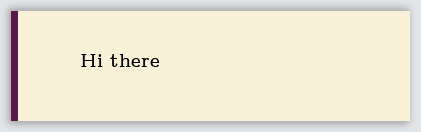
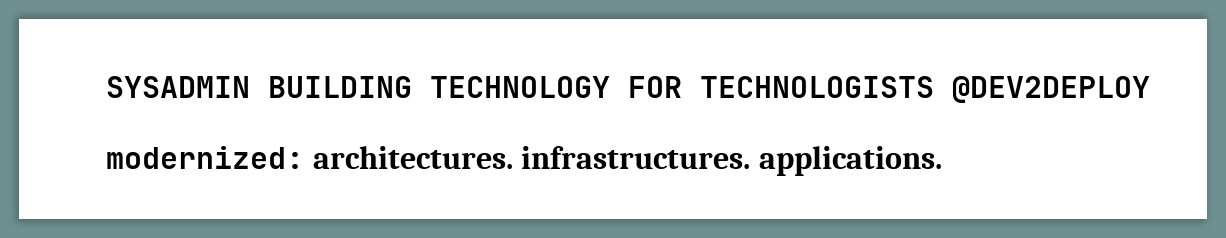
- Hi there
+ SYSADMIN BUILDING TECHNOLOGY FOR TECHNOLOGISTS @DEV2DEPLOY
+ modernized: architectures. infrastructures. applications.

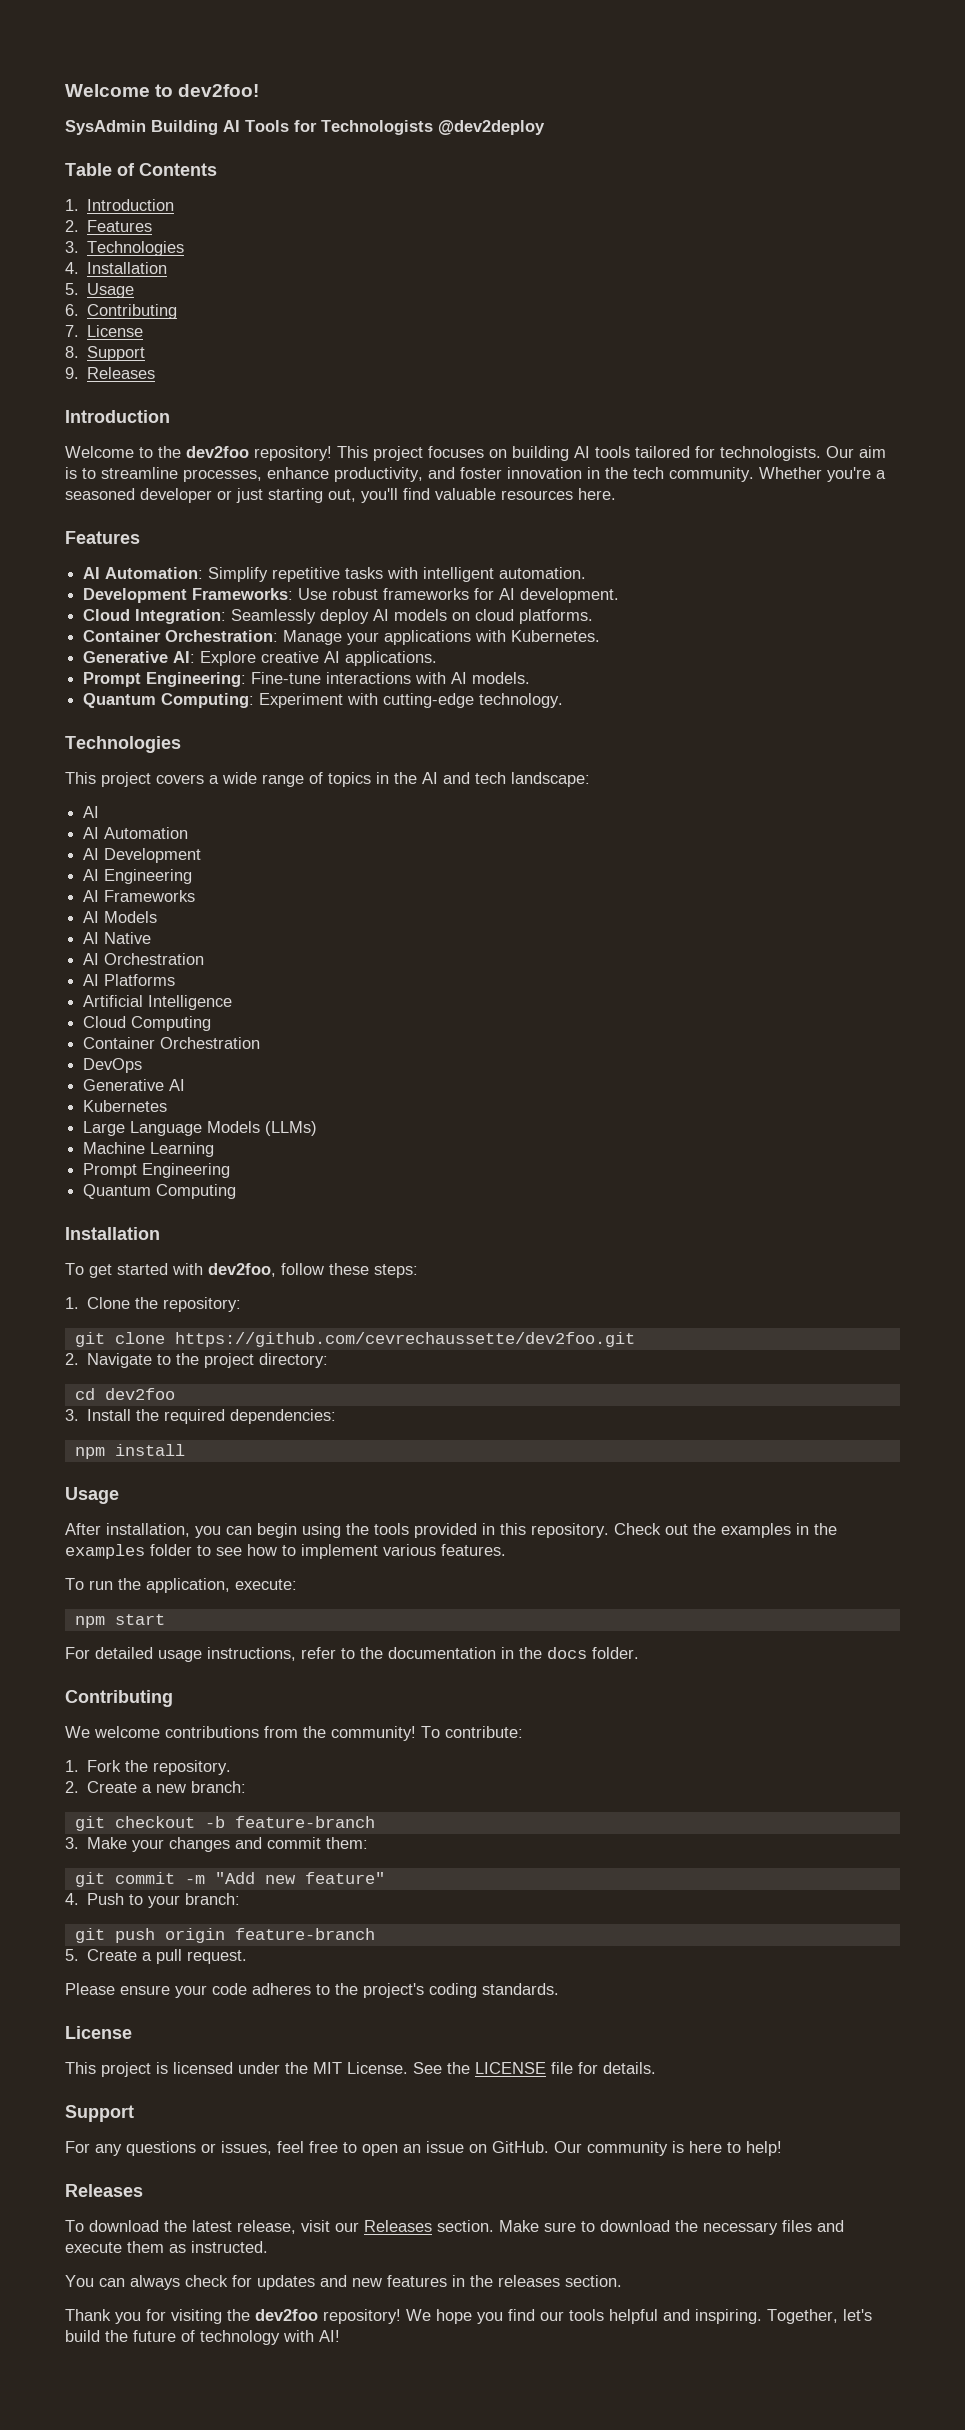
- SYSADMIN BUILDING TECHNOLOGY FOR TECHNOLOGISTS @DEV2DEPLOY
- modernized: architectures. infrastructures. applications.
+ Welcome to dev2foo!
+ SysAdmin Building AI Tools for Technologists @dev2deploy
+ Table of Contents
+ 1. Introduction
+ 2. Features
+ 3. Technologies
+ 4. Installation
+ 5. Usage
+ 6. Contributing
+ 7. License
+ 8. Support
+ 9. Releases
+ Introduction
+ Welcome to the dev2foo repository! This project focuses on building AI tools tailored for technologists. Our aim is to streamline processes, enhance productivity, and foster innovation in the tech community. Whether you're a seasoned developer or just starting out, you'll find valuable resources here.
+ Features
+ AI Automation: Simplify repetitive tasks with intelligent automation.
+ Development Frameworks: Use robust frameworks for AI development.
+ Cloud Integration: Seamlessly deploy AI models on cloud platforms.
+ Container Orchestration: Manage your applications with Kubernetes.
+ Generative AI: Explore creative AI applications.
+ Prompt Engineering: Fine-tune interactions with AI models.
+ Quantum Computing: Experiment with cutting-edge technology.
+ Technologies
+ This project covers a wide range of topics in the AI and tech landscape:
+ AI
+ AI Automation
+ AI Development
+ AI Engineering
+ AI Frameworks
+ AI Models
+ AI Native
+ AI Orchestration
+ AI Platforms
+ Artificial Intelligence
+ Cloud Computing
+ Container Orchestration
+ DevOps
+ Generative AI
+ Kubernetes
+ Large Language Models (LLMs)
+ Machine Learning
+ Prompt Engineering
+ Quantum Computing
+ Installation
+ To get started with dev2foo, follow these steps:
+ 1. Clone the repository:
+ git clone https://github.com/cevrechaussette/dev2foo.git
+ 2. Navigate to the project directory:
+ cd dev2foo
+ 3. Install the required dependencies:
+ npm install
+ Usage
+ After installation, you can begin using the tools provided in this repository. Check out the examples in the examples folder to see how to implement various features.
+ To run the application, execute:
+ npm start
+ For detailed usage instructions, refer to the documentation in the docs folder.
+ Contributing
+ We welcome contributions from the community! To contribute:
+ 1. Fork the repository.
+ 2. Create a new branch:
+ git checkout -b feature-branch
+ 3. Make your changes and commit them:
+ git commit -m "Add new feature"
+ 4. Push to your branch:
+ git push origin feature-branch
+ 5. Create a pull request.
+ Please ensure your code adheres to the project's coding standards.
+ License
+ This project is licensed under the MIT License. See the LICENSE file for details.
+ Support
+ For any questions or issues, feel free to open an issue on GitHub. Our community is here to help!
+ Releases
+ To download the latest release, visit our Releases section. Make sure to download the necessary files and execute them as instructed.
+ You can always check for updates and new features in the releases section.
+ Thank you for visiting the dev2foo repository! We hope you find our tools helpful and inspiring. Together, let's build the future of technology with AI!

